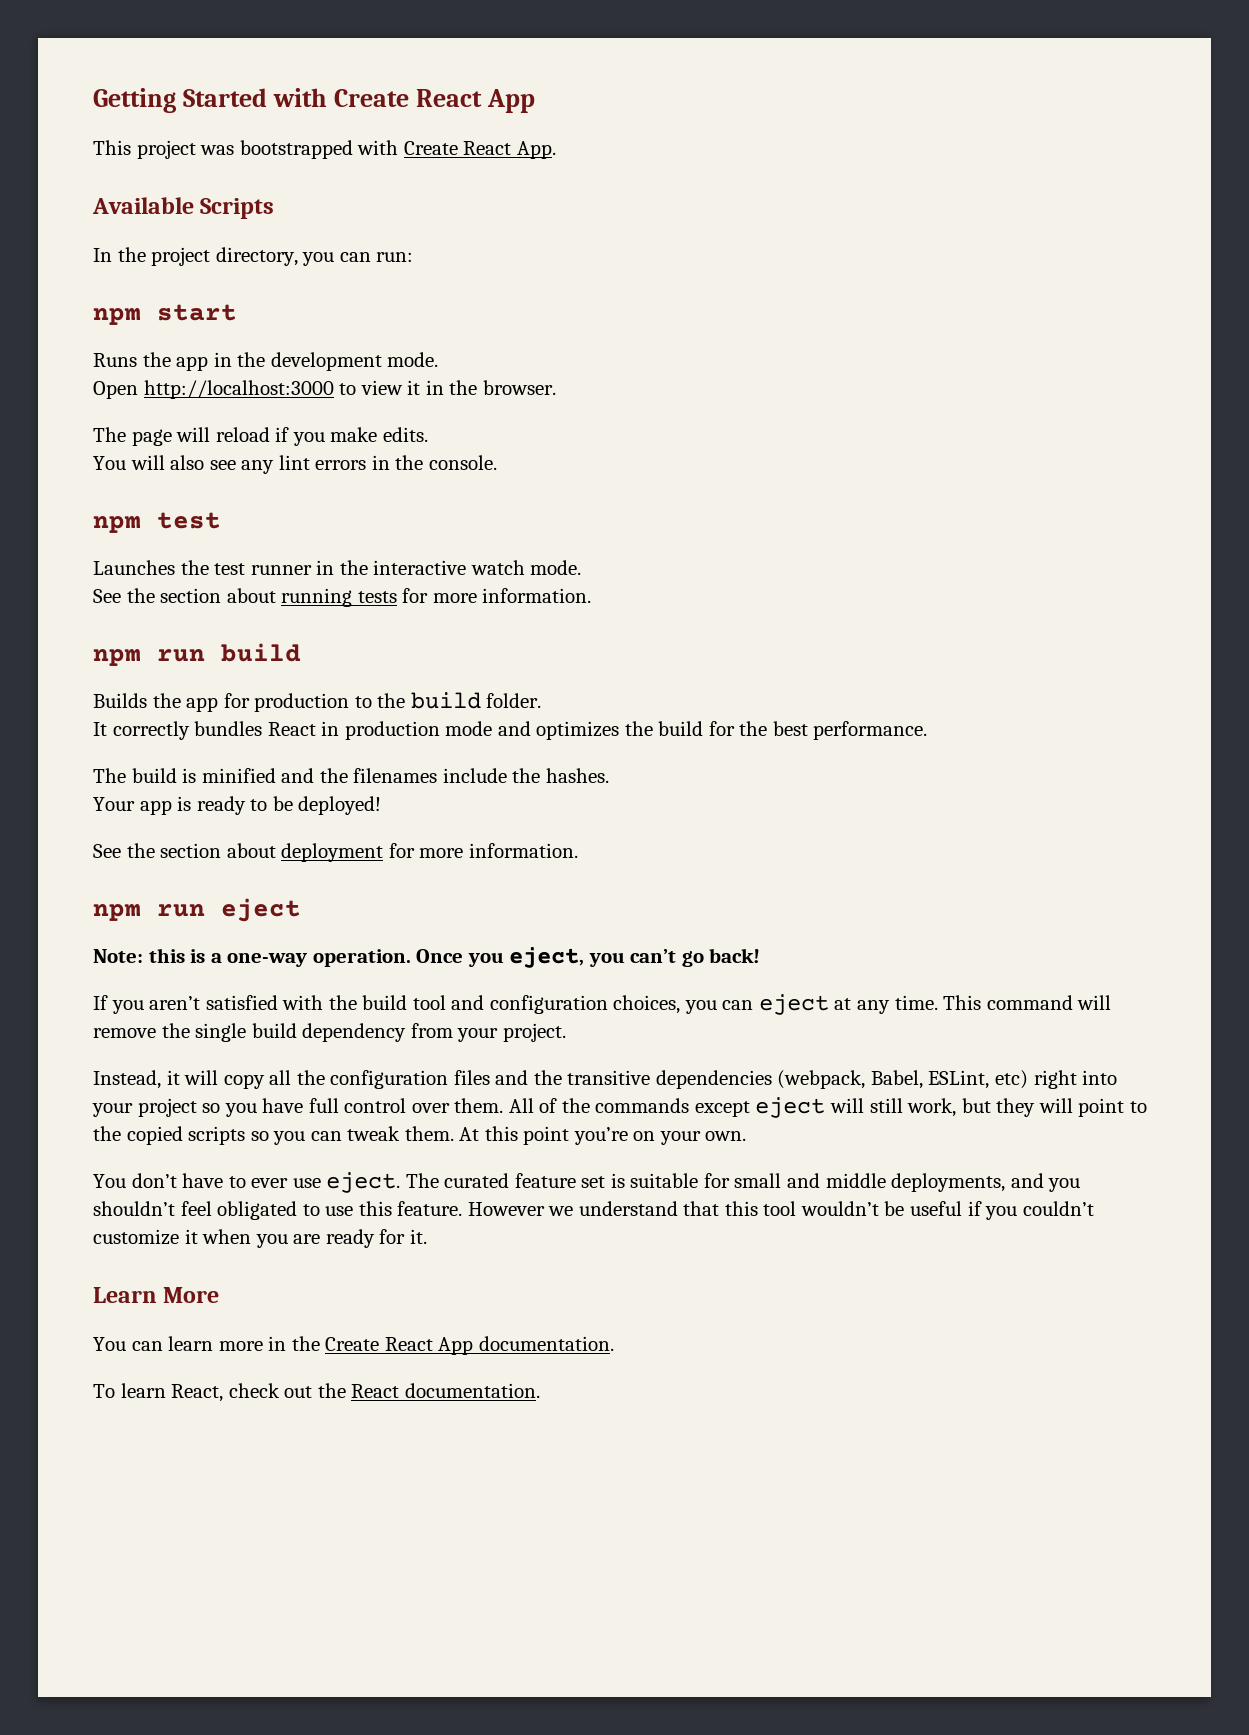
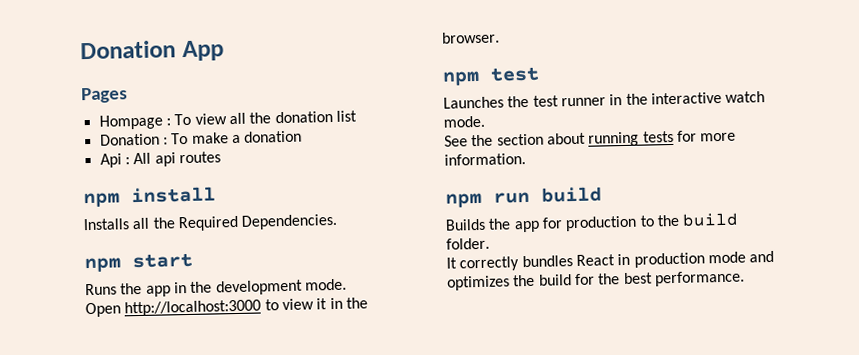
- Getting Started with Create React App
- This project was bootstrapped with Create React App.
- Available Scripts
- In the project directory, you can run:
+ Donation App
+ Pages
+ Hompage : To view all the donation list
+ Donation : To make a donation
+ Api : All api routes
+ npm install
+ Installs all the Required Dependencies.
- The page will reload if you make edits.
- You will also see any lint errors in the console.
- The build is minified and the filenames include the hashes.
- Your app is ready to be deployed!
- See the section about deployment for more information.
- npm run eject
- Note: this is a one-way operation. Once you eject, you can’t go back!
- If you aren’t satisfied with the build tool and configuration choices, you can eject at any time. This command will remove the single build dependency from your project.
- Instead, it will copy all the configuration files and the transitive dependencies (webpack, Babel, ESLint, etc) right into your project so you have full control over them. All of the commands except eject will still work, but they will point to the copied scripts so you can tweak them. At this point you’re on your own.
- You don’t have to ever use eject. The curated feature set is suitable for small and middle deployments, and you shouldn’t feel obligated to use this feature. However we understand that this tool wouldn’t be useful if you couldn’t customize it when you are ready for it.
- Learn More
- You can learn more in the Create React App documentation.
- To learn React, check out the React documentation.

